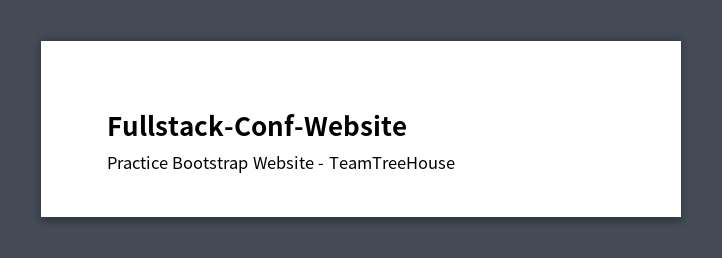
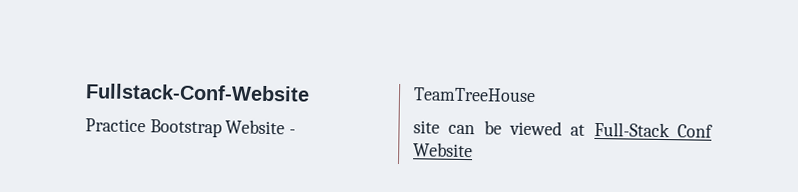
+ site can be viewed at Full-Stack Conf Website

